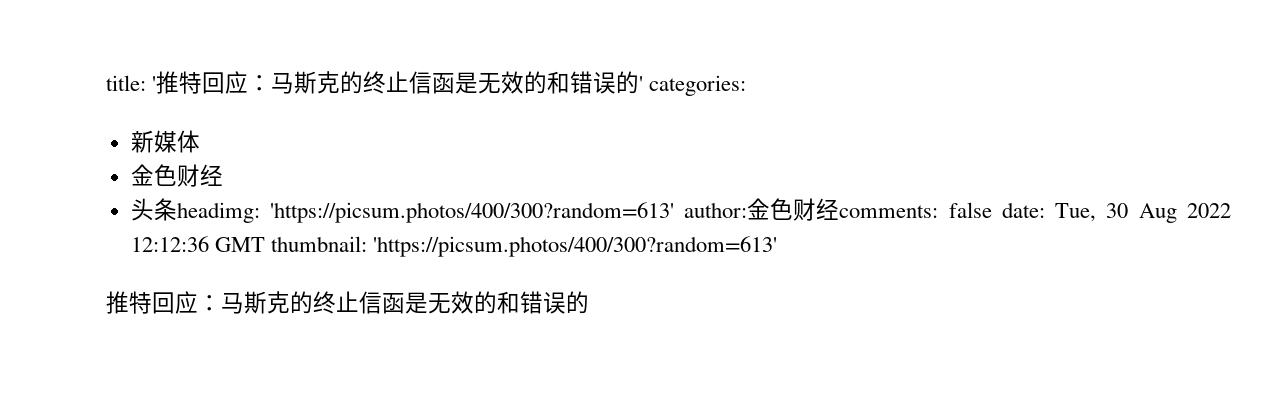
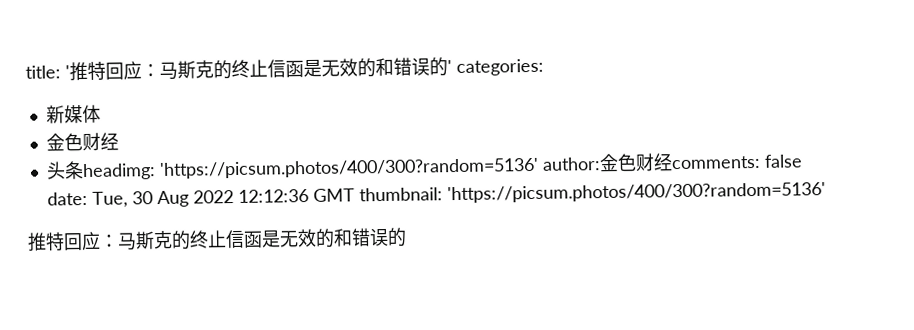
- 头条headimg: 'https://picsum.photos/400/300?random=613' author:金色财经comments: false date: Tue, 30 Aug 2022 12:12:36 GMT thumbnail: 'https://picsum.photos/400/300?random=613'
+ 头条headimg: 'https://picsum.photos/400/300?random=5136' author:金色财经comments: false date: Tue, 30 Aug 2022 12:12:36 GMT thumbnail: 'https://picsum.photos/400/300?random=5136'

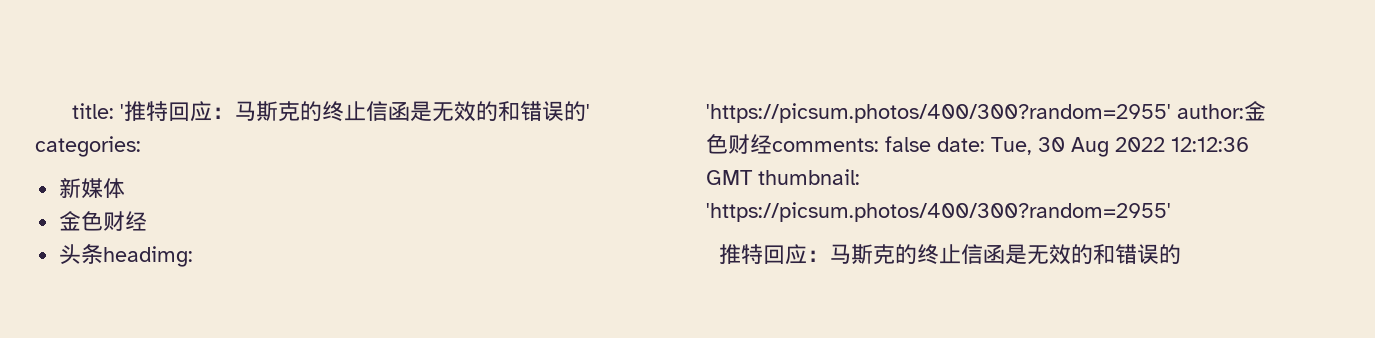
- 头条headimg: 'https://picsum.photos/400/300?random=5136' author:金色财经comments: false date: Tue, 30 Aug 2022 12:12:36 GMT thumbnail: 'https://picsum.photos/400/300?random=5136'
+ 头条headimg: 'https://picsum.photos/400/300?random=2955' author:金色财经comments: false date: Tue, 30 Aug 2022 12:12:36 GMT thumbnail: 'https://picsum.photos/400/300?random=2955'

